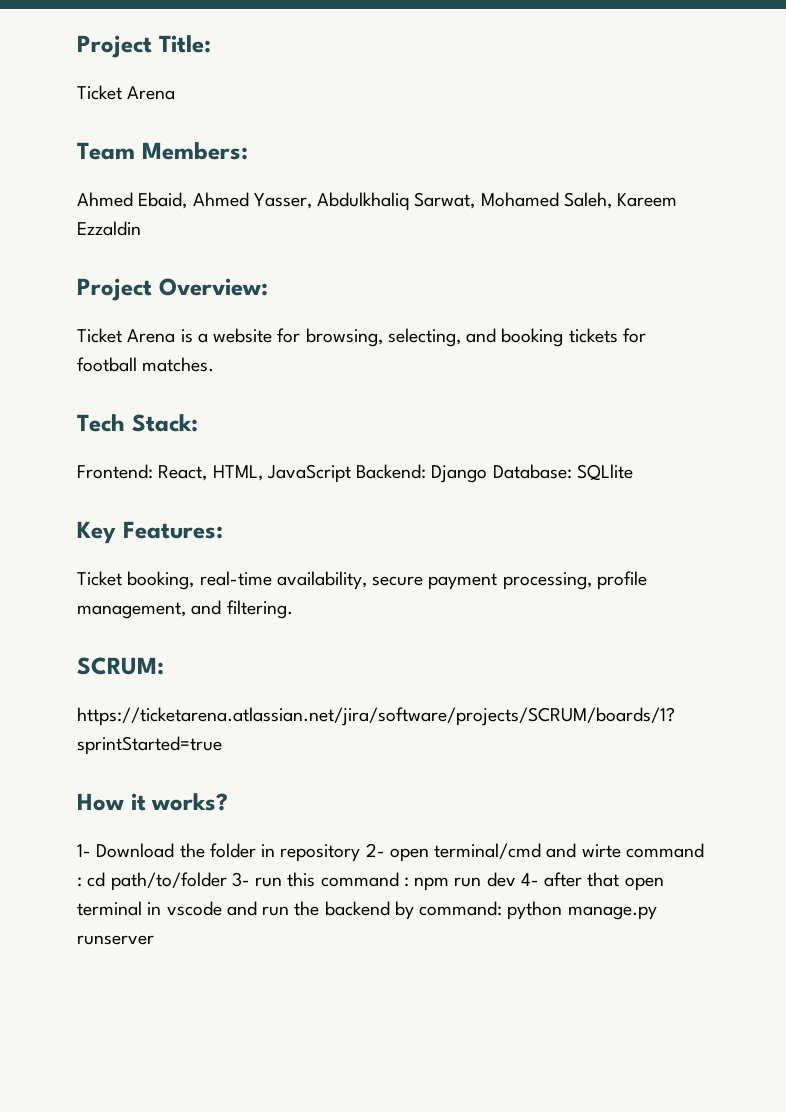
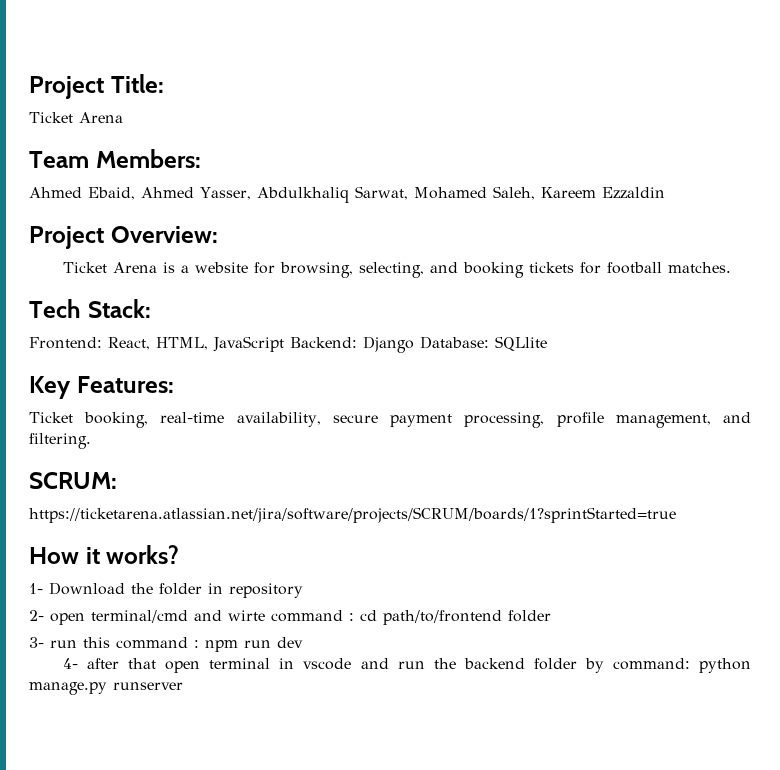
- 1- Download the folder in repository 2- open terminal/cmd and wirte command : cd path/to/folder 3- run this command : npm run dev 4- after that open terminal in vscode and run the backend by command: python manage.py runserver
+ 1- Download the folder in repository
+ 2- open terminal/cmd and wirte command : cd path/to/frontend folder
+ 3- run this command : npm run dev
+ 4- after that open terminal in vscode and run the backend folder by command: python manage.py runserver

